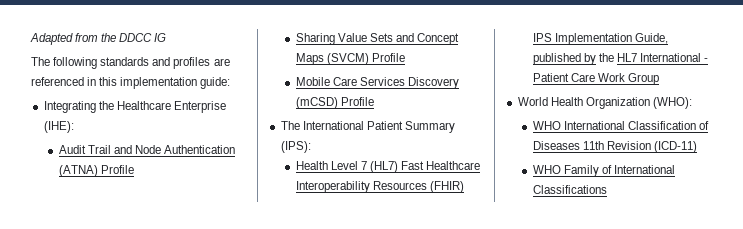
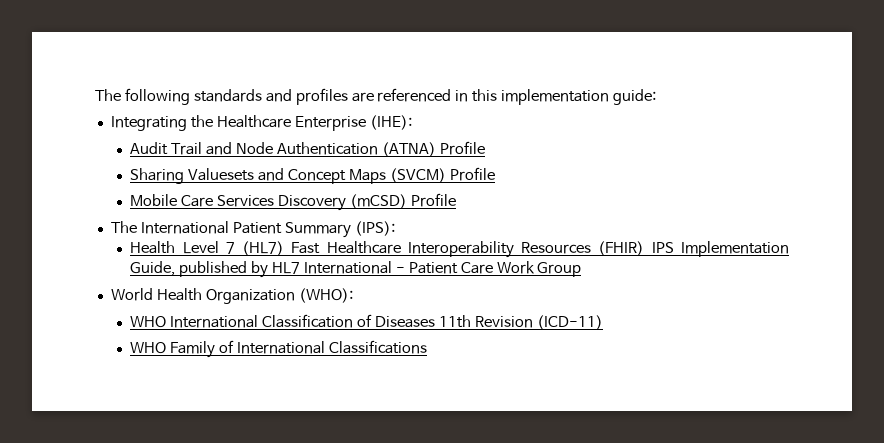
- Adapted from the DDCC IG
- Sharing Value Sets and Concept Maps (SVCM) Profile
+ Sharing Valuesets and Concept Maps (SVCM) Profile
- Health Level 7 (HL7) Fast Healthcare Interoperability Resources (FHIR) IPS Implementation Guide, published by the HL7 International - Patient Care Work Group
+ Health Level 7 (HL7) Fast Healthcare Interoperability Resources (FHIR) IPS Implementation Guide, published by HL7 International - Patient Care Work Group

